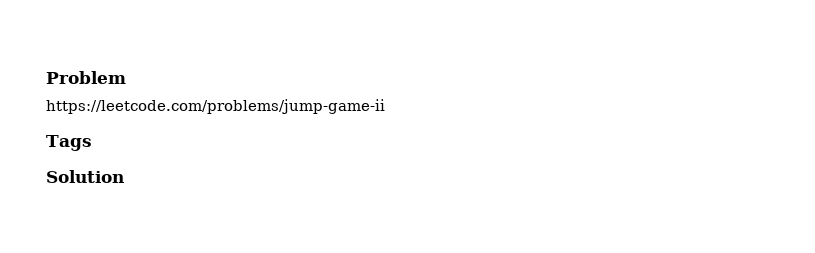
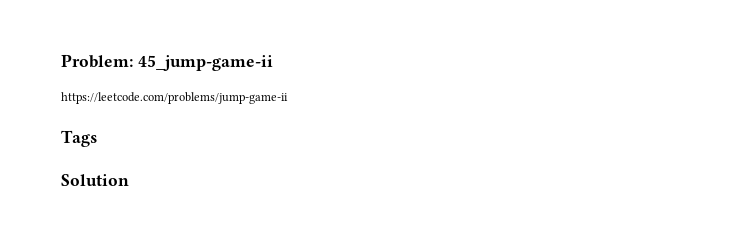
- Problem
+ Problem: 45_jump-game-ii

